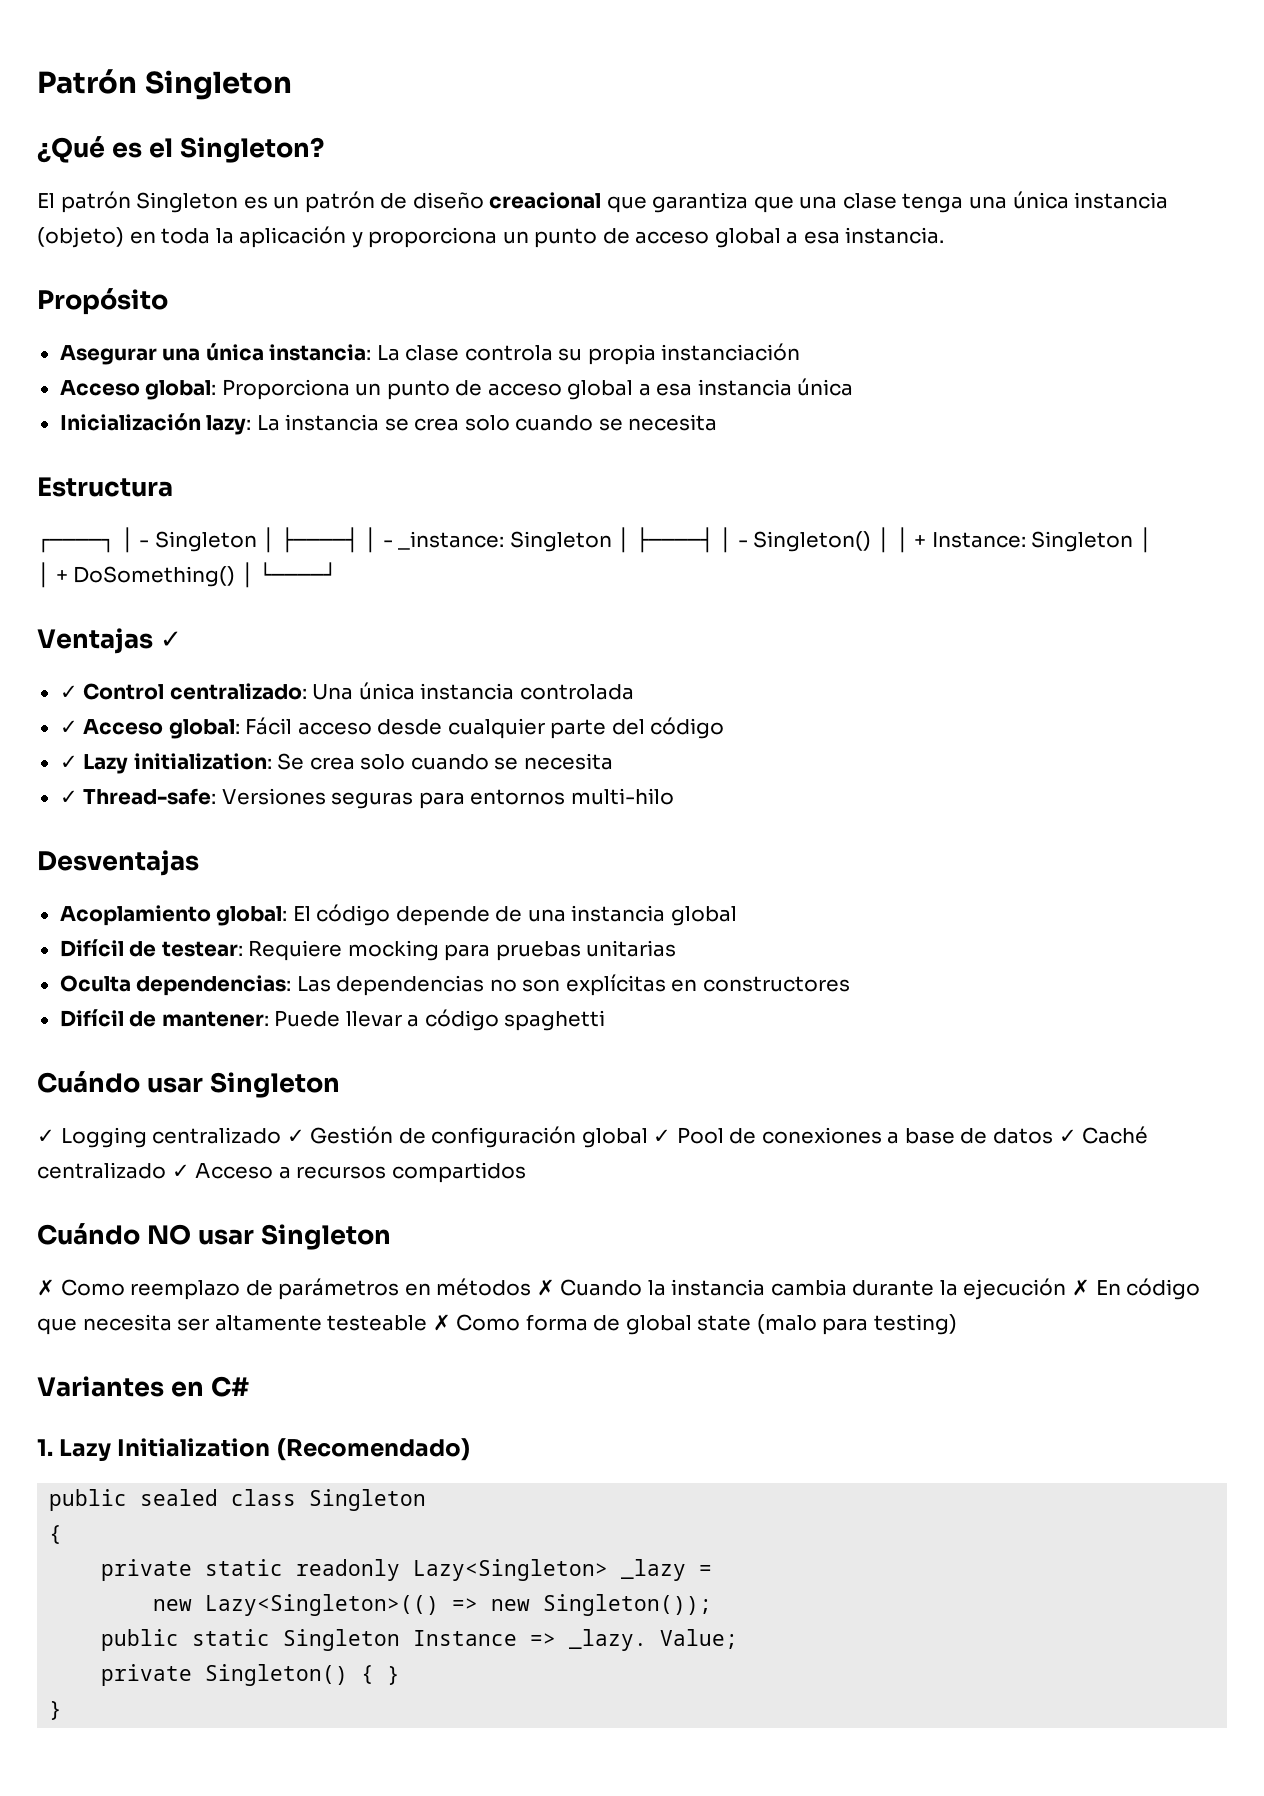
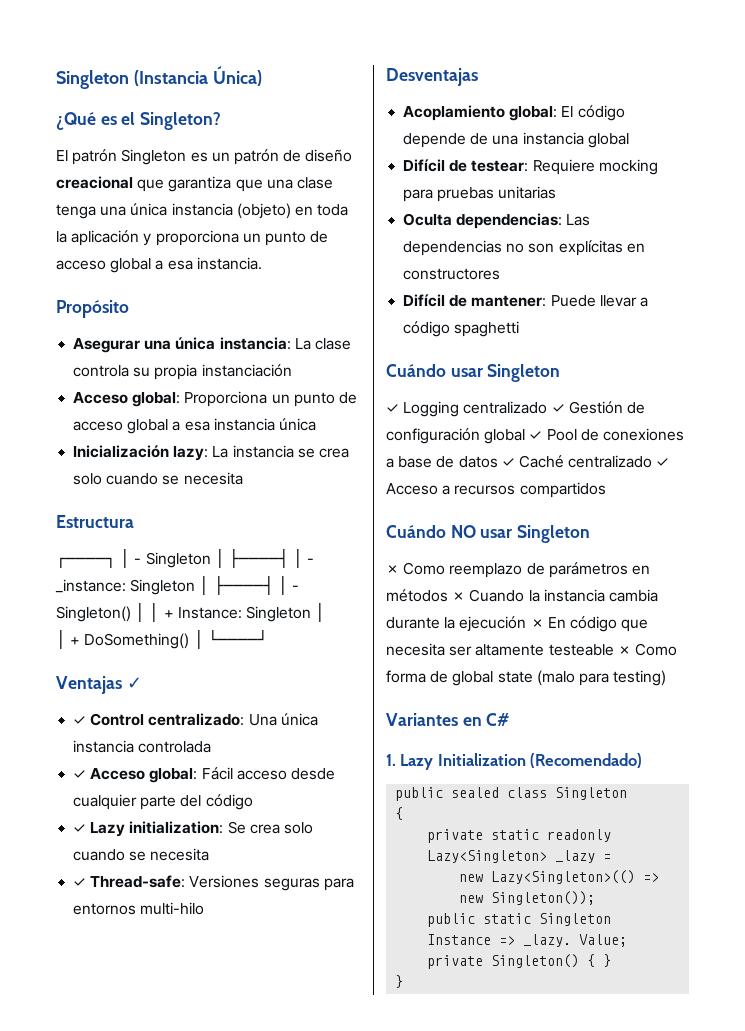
- Patrón Singleton
+ Singleton (Instancia Única)

